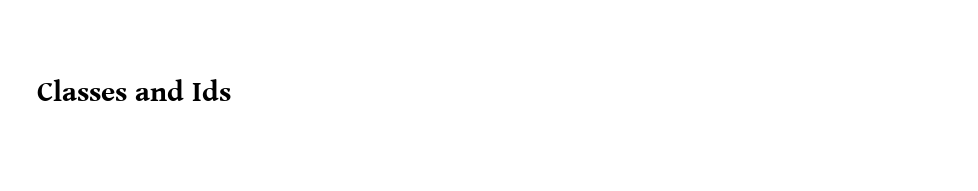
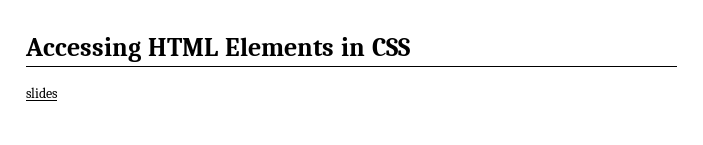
- Classes and Ids
+ Accessing HTML Elements in CSS
+ slides

